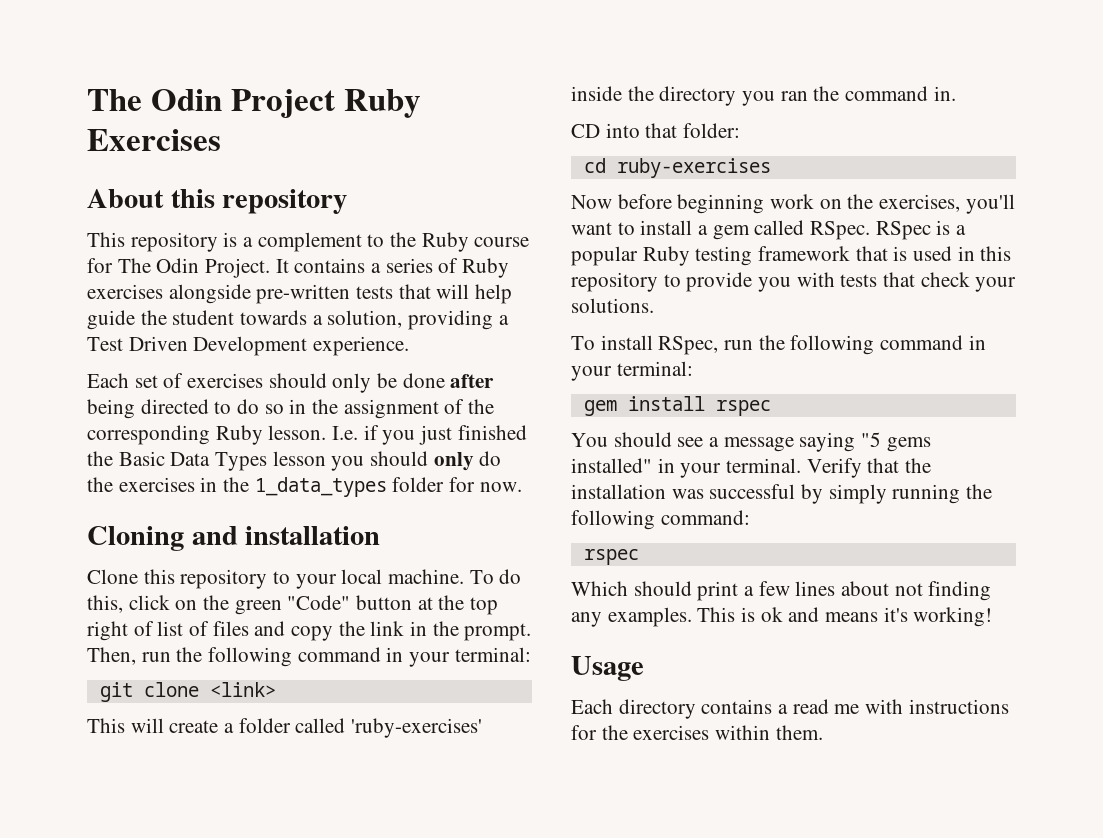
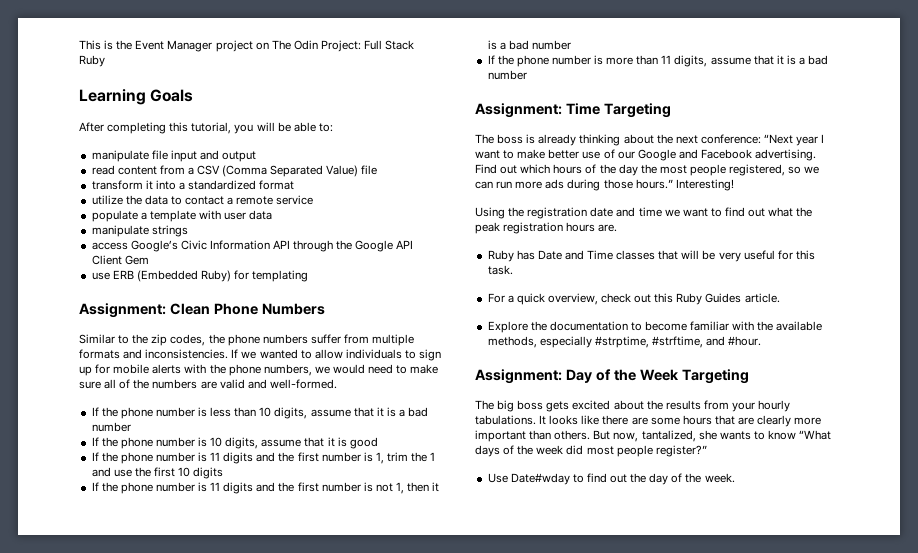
- The Odin Project Ruby Exercises
- About this repository
- This repository is a complement to the Ruby course for The Odin Project. It contains a series of Ruby exercises alongside pre-written tests that will help guide the student towards a solution, providing a Test Driven Development experience.
- Each set of exercises should only be done after being directed to do so in the assignment of the corresponding Ruby lesson. I.e. if you just finished the Basic Data Types lesson you should only do the exercises in the 1_data_types folder for now.
- Cloning and installation
- Clone this repository to your local machine. To do this, click on the green "Code" button at the top right of list of files and copy the link in the prompt. Then, run the following command in your terminal:
- git clone <link>
- This will create a folder called 'ruby-exercises' inside the directory you ran the command in.
- CD into that folder:
- cd ruby-exercises
- Now before beginning work on the exercises, you'll want to install a gem called RSpec. RSpec is a popular Ruby testing framework that is used in this repository to provide you with tests that check your solutions.
- To install RSpec, run the following command in your terminal:
- gem install rspec
- You should see a message saying "5 gems installed" in your terminal. Verify that the installation was successful by simply running the following command:
- rspec
- Which should print a few lines about not finding any examples. This is ok and means it's working!
- Usage
- Each directory contains a read me with instructions for the exercises within them.
+ This is the Event Manager project on The Odin Project: Full Stack Ruby
+ Learning Goals
+ After completing this tutorial, you will be able to:
+ manipulate file input and output
+ read content from a CSV (Comma Separated Value) file
+ transform it into a standardized format
+ utilize the data to contact a remote service
+ populate a template with user data
+ manipulate strings
+ access Google’s Civic Information API through the Google API Client Gem
+ use ERB (Embedded Ruby) for templating
+ Assignment: Clean Phone Numbers
+ Similar to the zip codes, the phone numbers suffer from multiple formats and inconsistencies. If we wanted to allow individuals to sign up for mobile alerts with the phone numbers, we would need to make sure all of the numbers are valid and well-formed.
+ If the phone number is less than 10 digits, assume that it is a bad number
+ If the phone number is 10 digits, assume that it is good
+ If the phone number is 11 digits and the first number is 1, trim the 1 and use the first 10 digits
+ If the phone number is 11 digits and the first number is not 1, then it is a bad number
+ If the phone number is more than 11 digits, assume that it is a bad number
+ Assignment: Time Targeting
+ The boss is already thinking about the next conference: “Next year I want to make better use of our Google and Facebook advertising. Find out which hours of the day the most people registered, so we can run more ads during those hours.” Interesting!
+ Using the registration date and time we want to find out what the peak registration hours are.
+ Ruby has Date and Time classes that will be very useful for this task.
+ For a quick overview, check out this Ruby Guides article.
+ Explore the documentation to become familiar with the available methods, especially #strptime, #strftime, and #hour.
+ Assignment: Day of the Week Targeting
+ The big boss gets excited about the results from your hourly tabulations. It looks like there are some hours that are clearly more important than others. But now, tantalized, she wants to know “What days of the week did most people register?”
+ Use Date#wday to find out the day of the week.

